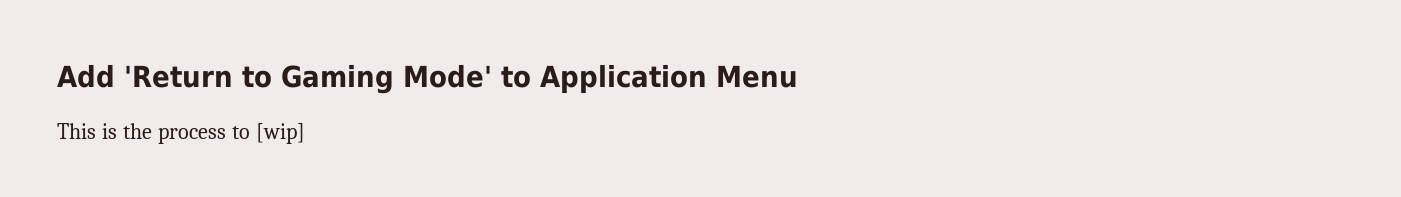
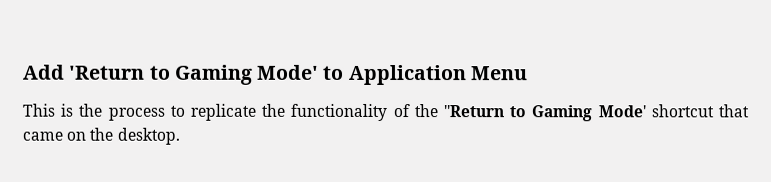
- This is the process to [wip]
+ This is the process to replicate the functionality of the ''Return to Gaming Mode' shortcut that came on the desktop.

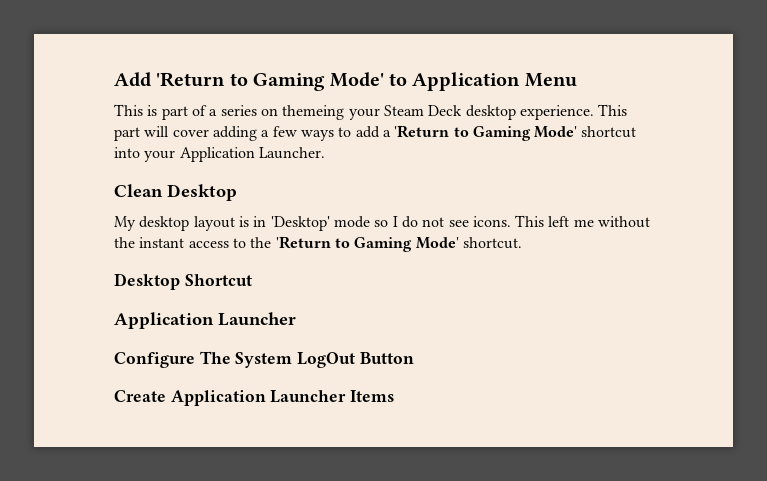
- This is the process to replicate the functionality of the ''Return to Gaming Mode' shortcut that came on the desktop.
+ This is part of a series on themeing your Steam Deck desktop experience. This part will cover adding a few ways to add a 'Return to Gaming Mode' shortcut into your Application Launcher.
+ Clean Desktop
+ My desktop layout is in 'Desktop' mode so I do not see icons. This left me without the instant access to the 'Return to Gaming Mode' shortcut.
+ Desktop Shortcut
+ Application Launcher
+ Configure The System LogOut Button
+ Create Application Launcher Items

